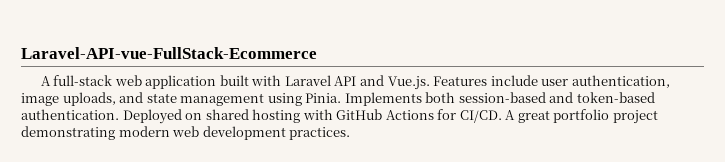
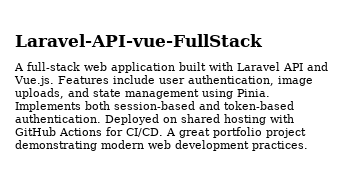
- Laravel-API-vue-FullStack-Ecommerce
+ Laravel-API-vue-FullStack

